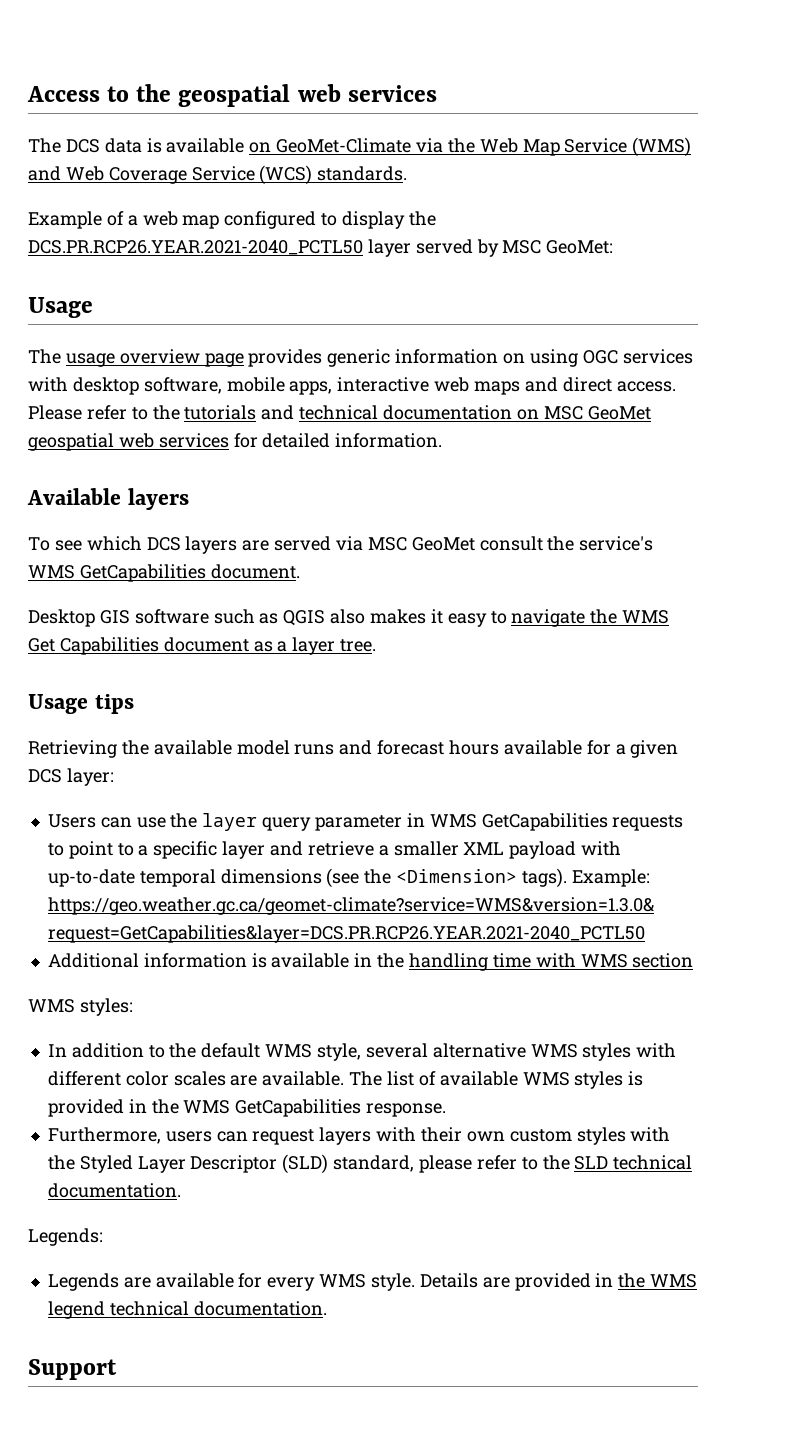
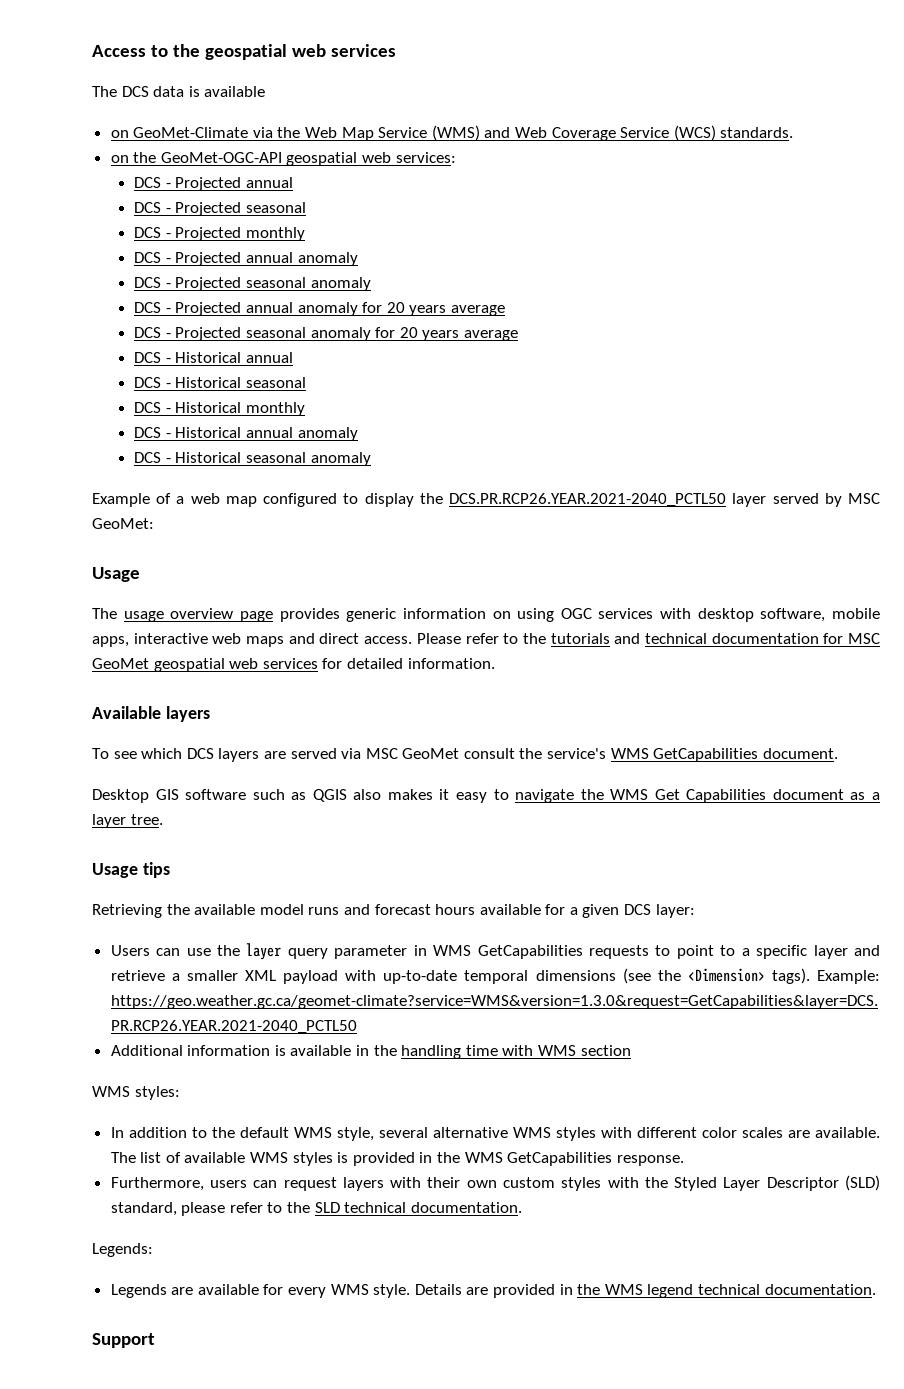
- The DCS data is available on GeoMet-Climate via the Web Map Service (WMS) and Web Coverage Service (WCS) standards.
+ The DCS data is available
+ on GeoMet-Climate via the Web Map Service (WMS) and Web Coverage Service (WCS) standards.
+ on the GeoMet-OGC-API geospatial web services:
+ DCS - Projected annual
+ DCS - Projected seasonal
+ DCS - Projected monthly
+ DCS - Projected annual anomaly
+ DCS - Projected seasonal anomaly
+ DCS - Projected annual anomaly for 20 years average
+ DCS - Projected seasonal anomaly for 20 years average
+ DCS - Historical annual
+ DCS - Historical seasonal
+ DCS - Historical monthly
+ DCS - Historical annual anomaly
+ DCS - Historical seasonal anomaly
- Please refer to the tutorials and technical documentation on MSC GeoMet geospatial web services for detailed information.
+ Please refer to the tutorials and technical documentation for MSC GeoMet geospatial web services for detailed information.

